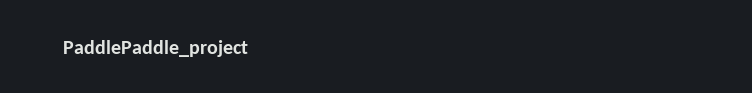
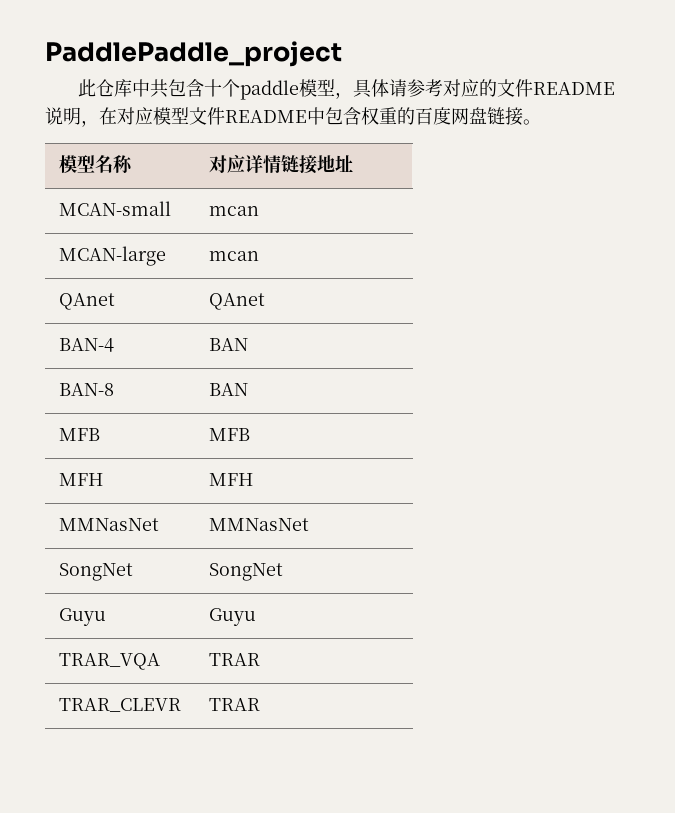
+ 此仓库中共包含十个paddle模型，具体请参考对应的文件README说明，在对应模型文件README中包含权重的百度网盘链接。
+ 模型名称 | 对应详情链接地址
+ MCAN-small | mcan
+ MCAN-large | mcan
+ QAnet | QAnet
+ BAN-4 | BAN
+ BAN-8 | BAN
+ MFB | MFB
+ MFH | MFH
+ MMNasNet | MMNasNet
+ SongNet | SongNet
+ Guyu | Guyu
+ TRAR_VQA | TRAR
+ TRAR_CLEVR | TRAR

